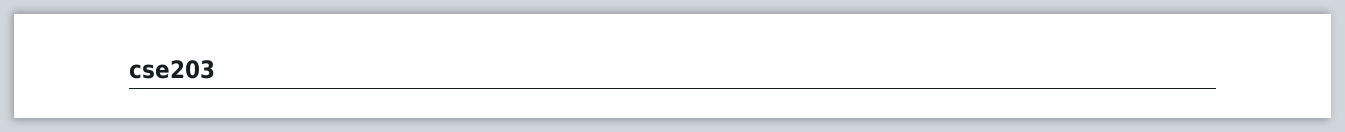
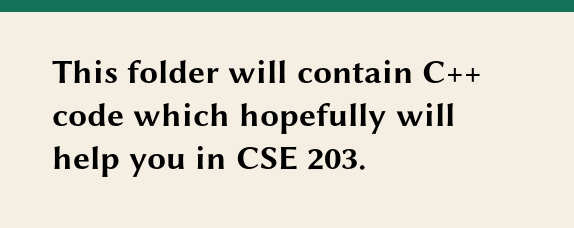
- cse203
+ This folder will contain C++ code which hopefully will help you in CSE 203.

